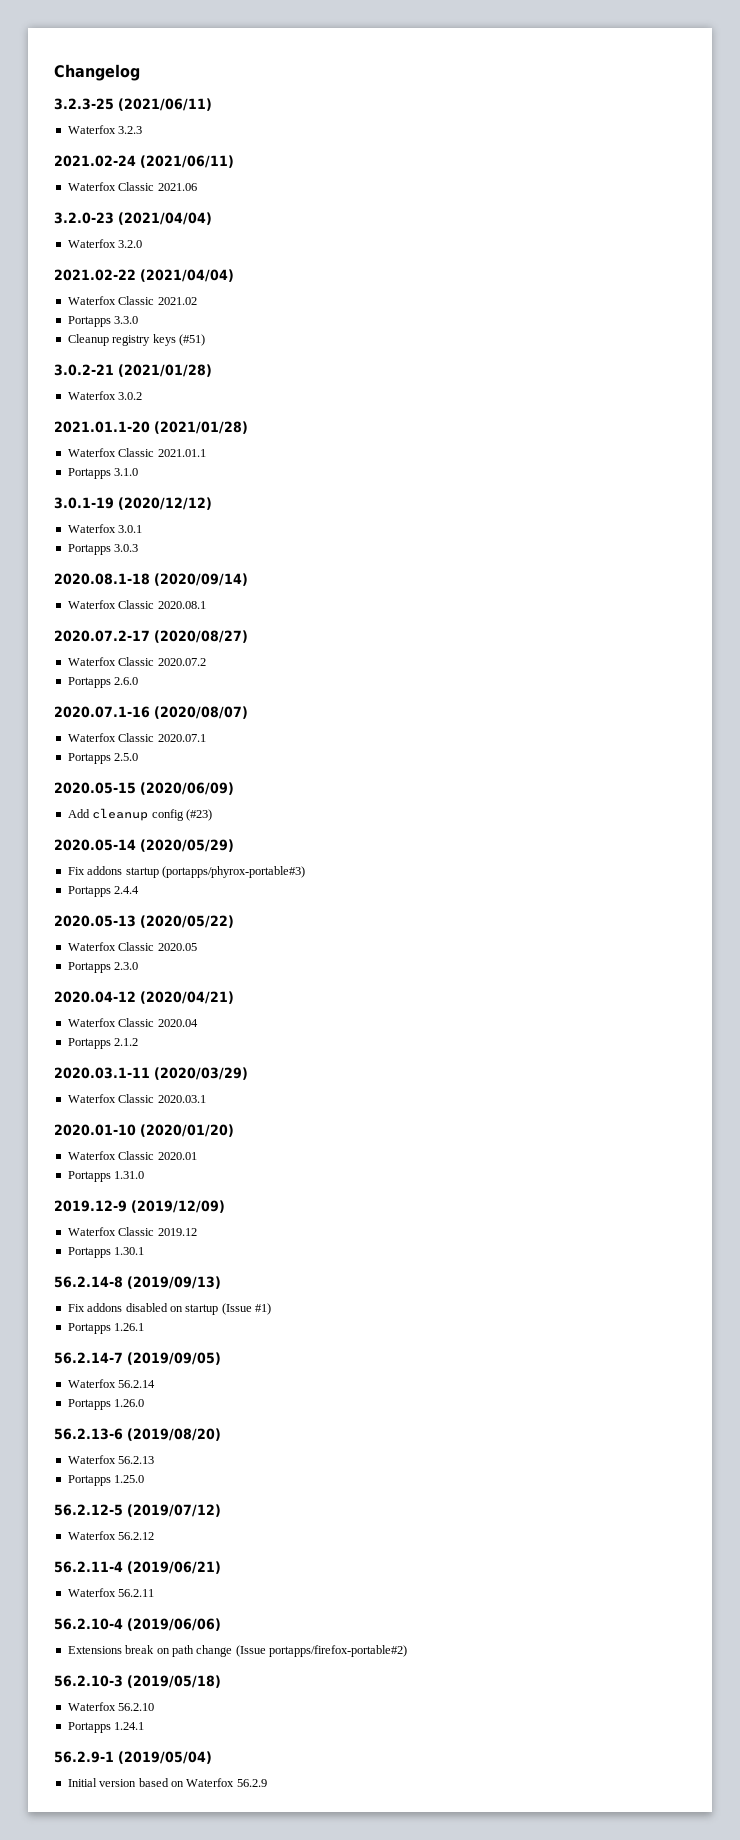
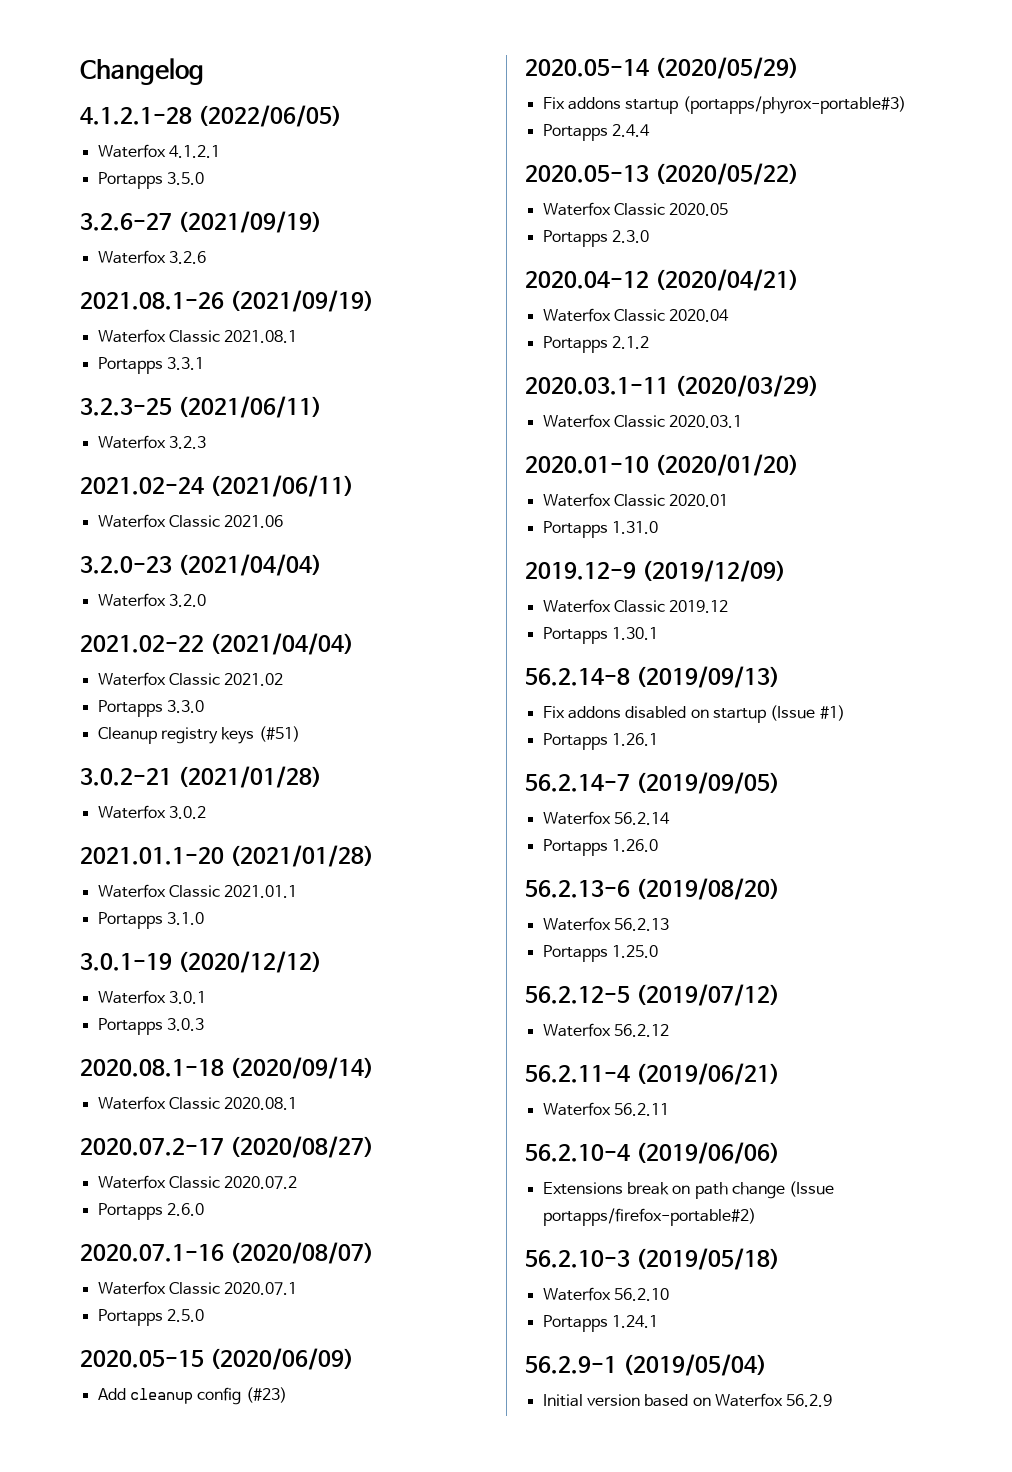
+ 4.1.2.1-28 (2022/06/05)
+ Waterfox 4.1.2.1
+ Portapps 3.5.0
+ 3.2.6-27 (2021/09/19)
+ Waterfox 3.2.6
+ 2021.08.1-26 (2021/09/19)
+ Waterfox Classic 2021.08.1
+ Portapps 3.3.1

